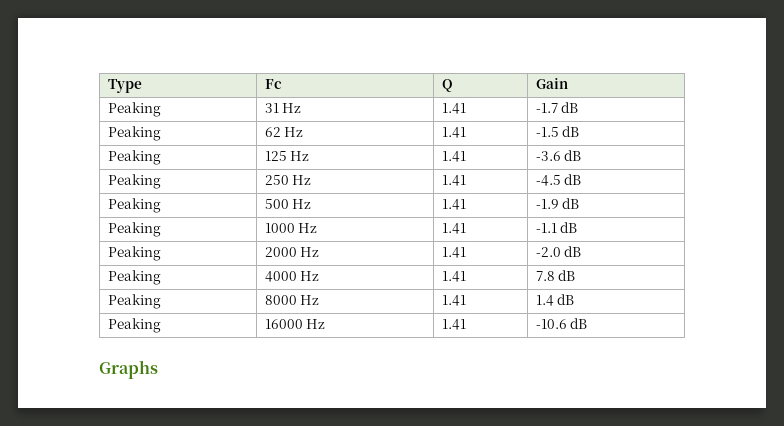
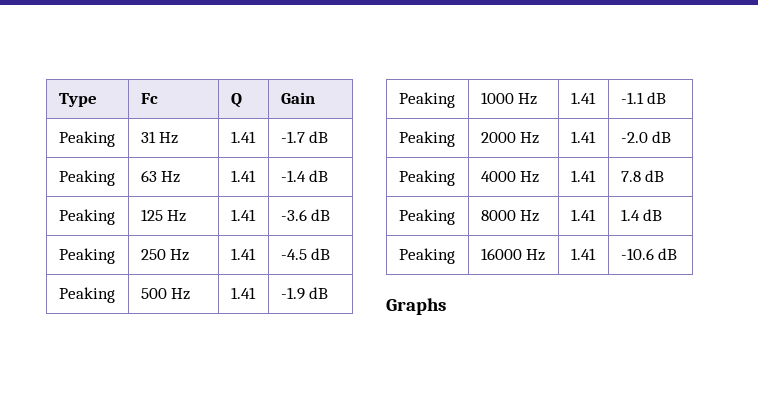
- Peaking | 62 Hz | 1.41 | -1.5 dB
+ Peaking | 63 Hz | 1.41 | -1.4 dB

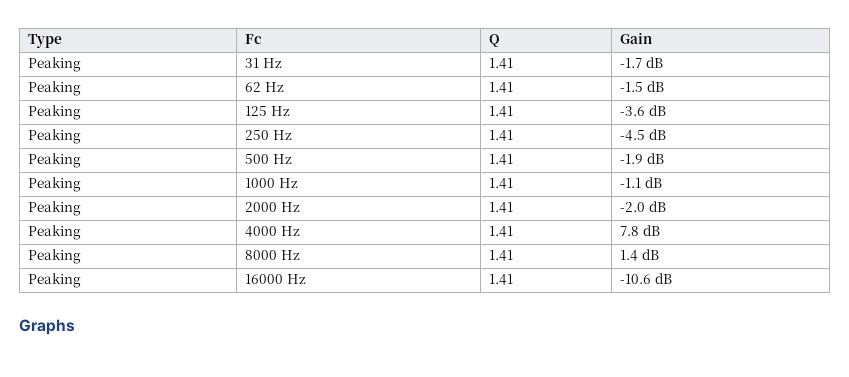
- Peaking | 63 Hz | 1.41 | -1.4 dB
+ Peaking | 62 Hz | 1.41 | -1.5 dB

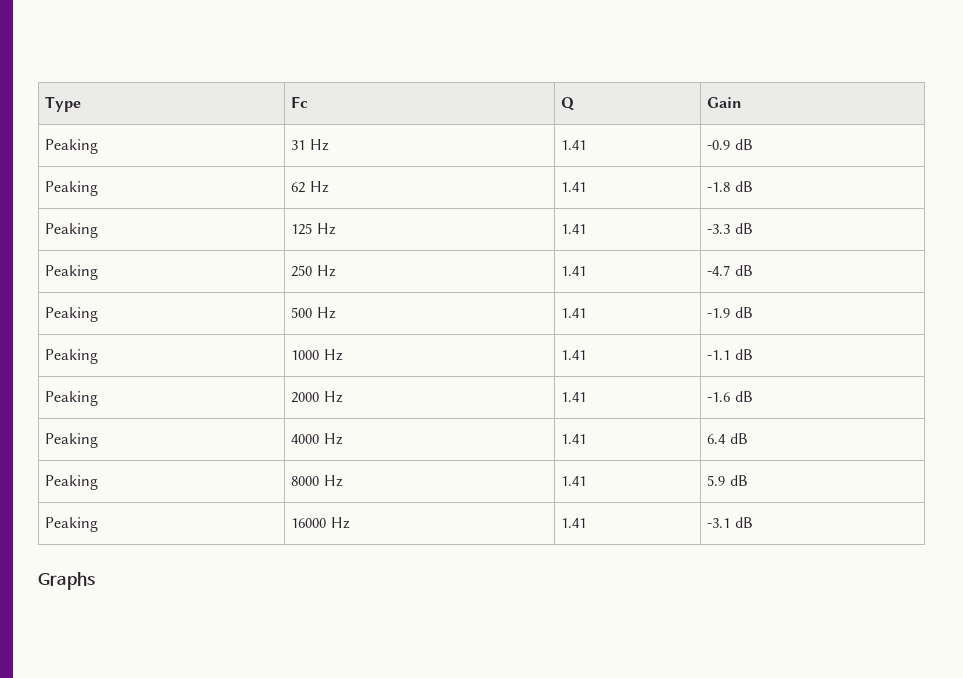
- Peaking | 31 Hz | 1.41 | -1.7 dB
+ Peaking | 31 Hz | 1.41 | -0.9 dB
- Peaking | 62 Hz | 1.41 | -1.5 dB
+ Peaking | 62 Hz | 1.41 | -1.8 dB
- Peaking | 125 Hz | 1.41 | -3.6 dB
+ Peaking | 125 Hz | 1.41 | -3.3 dB
- Peaking | 250 Hz | 1.41 | -4.5 dB
+ Peaking | 250 Hz | 1.41 | -4.7 dB
- Peaking | 2000 Hz | 1.41 | -2.0 dB
+ Peaking | 2000 Hz | 1.41 | -1.6 dB
- Peaking | 4000 Hz | 1.41 | 7.8 dB
+ Peaking | 4000 Hz | 1.41 | 6.4 dB
- Peaking | 8000 Hz | 1.41 | 1.4 dB
+ Peaking | 8000 Hz | 1.41 | 5.9 dB
- Peaking | 16000 Hz | 1.41 | -10.6 dB
+ Peaking | 16000 Hz | 1.41 | -3.1 dB

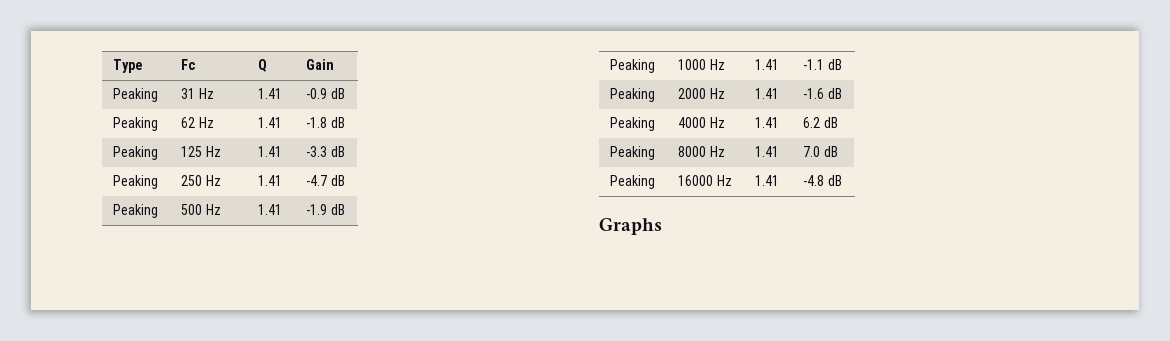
- Peaking | 4000 Hz | 1.41 | 6.4 dB
+ Peaking | 4000 Hz | 1.41 | 6.2 dB
- Peaking | 8000 Hz | 1.41 | 5.9 dB
+ Peaking | 8000 Hz | 1.41 | 7.0 dB
- Peaking | 16000 Hz | 1.41 | -3.1 dB
+ Peaking | 16000 Hz | 1.41 | -4.8 dB

